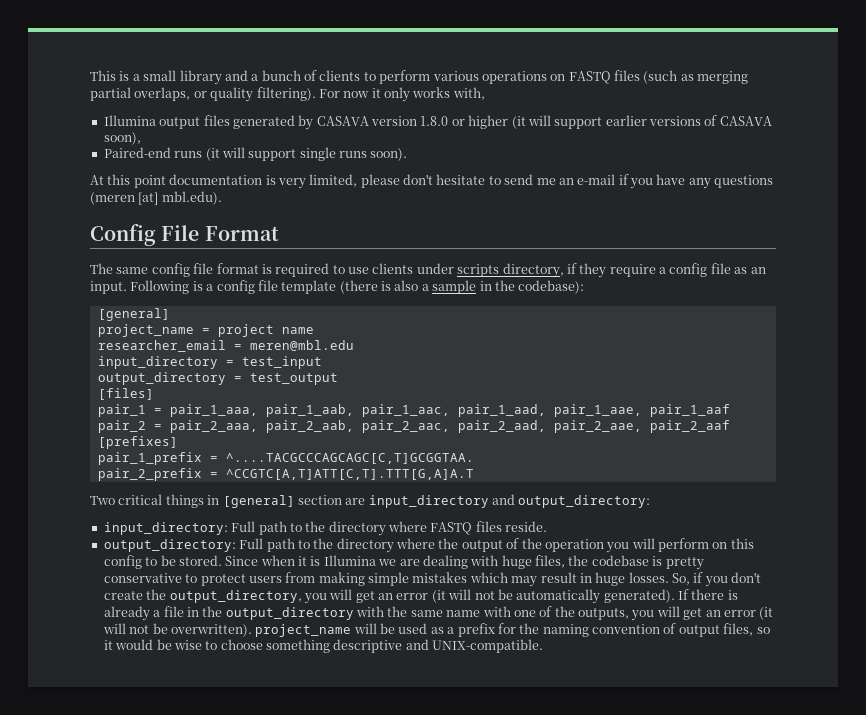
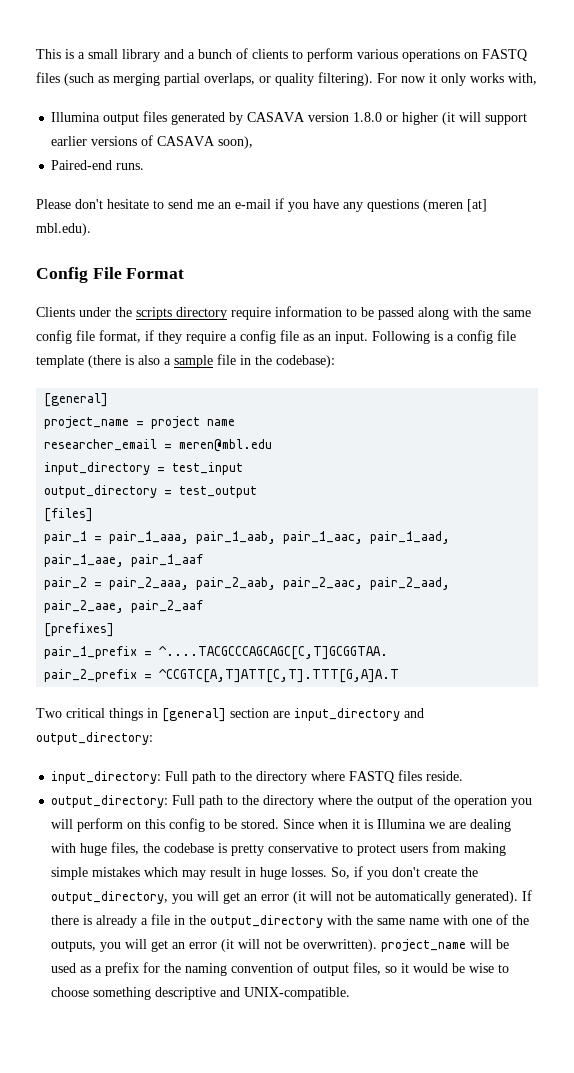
- Paired-end runs (it will support single runs soon).
- At this point documentation is very limited, please don't hesitate to send me an e-mail if you have any questions (meren [at] mbl.edu).
+ Paired-end runs.
+ Please don't hesitate to send me an e-mail if you have any questions (meren [at] mbl.edu).
- The same config file format is required to use clients under scripts directory, if they require a config file as an input.
+ Clients under the scripts directory require information to be passed along with the same config file format, if they require a config file as an input.
- Following is a config file template (there is also a sample in the codebase):
+ Following is a config file template (there is also a sample file in the codebase):

